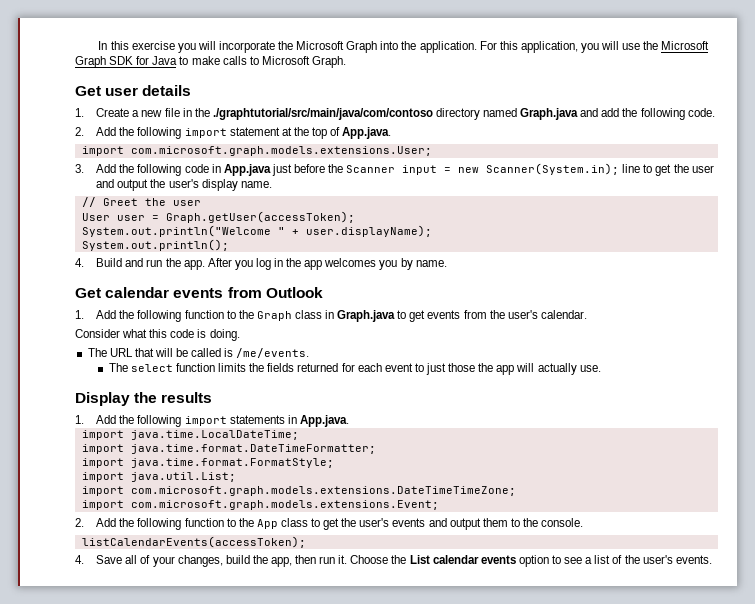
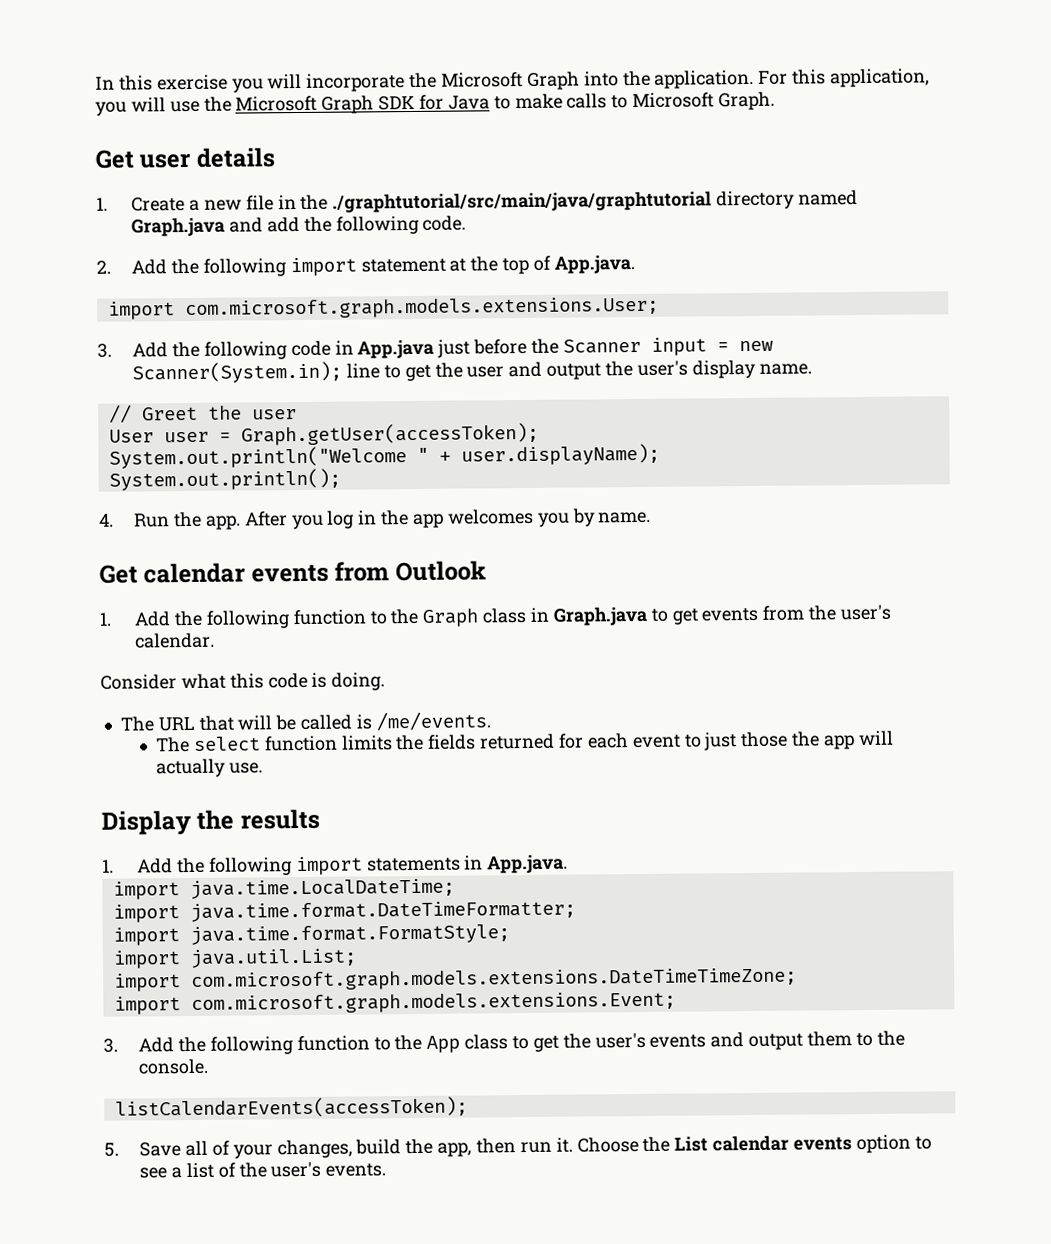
- 1. Create a new file in the ./graphtutorial/src/main/java/com/contoso directory named Graph.java and add the following code.
+ 1. Create a new file in the ./graphtutorial/src/main/java/graphtutorial directory named Graph.java and add the following code.
- 4. Build and run the app.
+ 4. Run the app.
- 2. Add the following function to the App class to get the user's events and output them to the console.
+ 3. Add the following function to the App class to get the user's events and output them to the console.
- 4. Save all of your changes, build the app, then run it.
+ 5. Save all of your changes, build the app, then run it.

